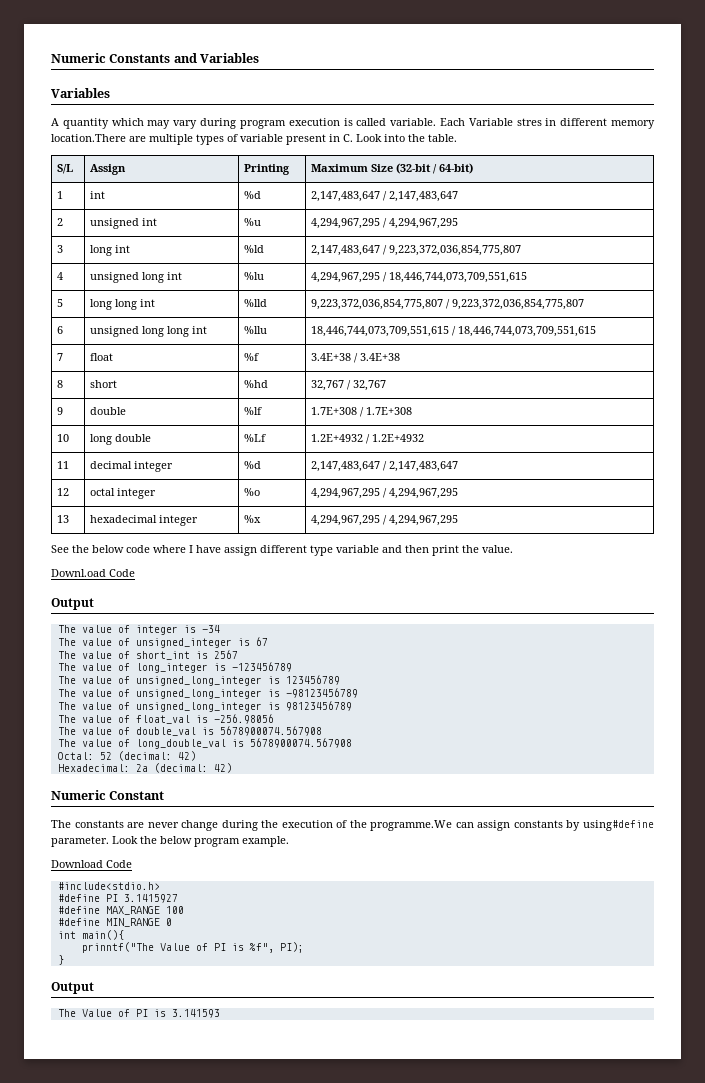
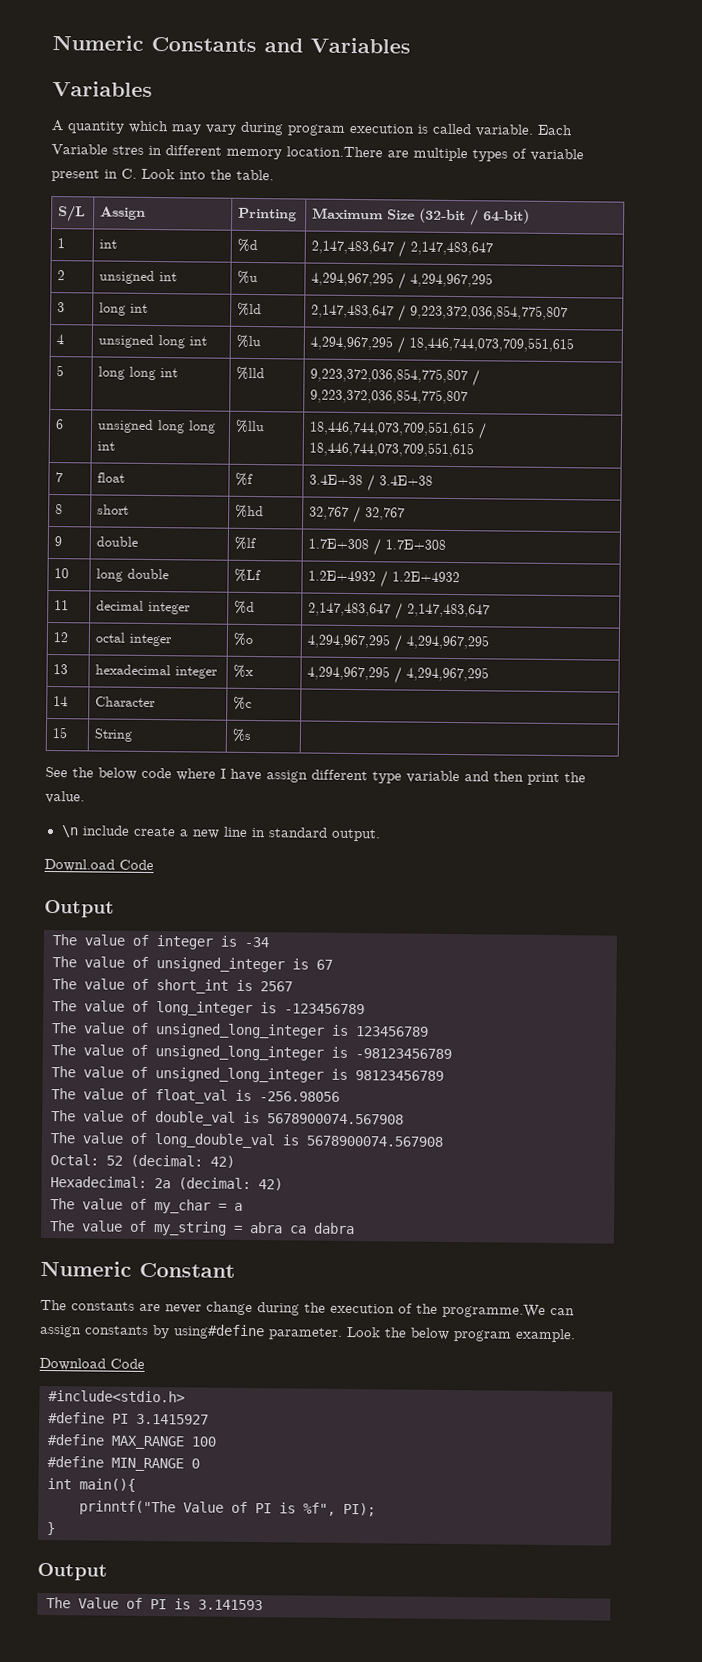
+ 14 | Character | %c |
+ 15 | String | %s |
+ \n include create a new line in standard output.
+ The value of my_char = a
+ The value of my_string = abra ca dabra

